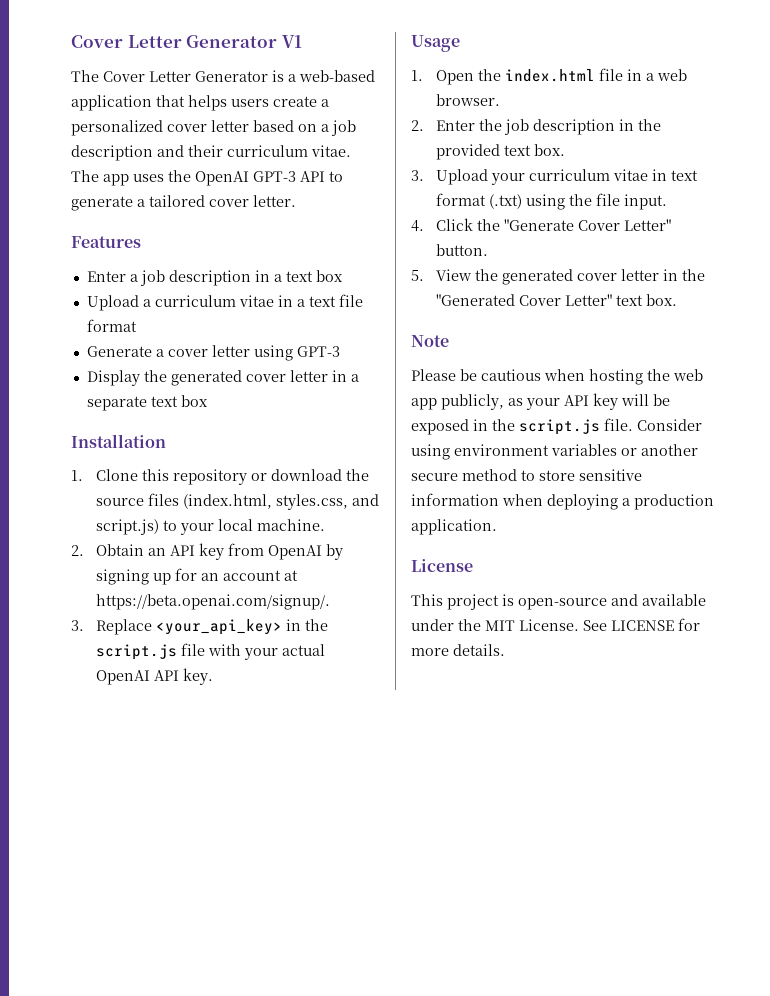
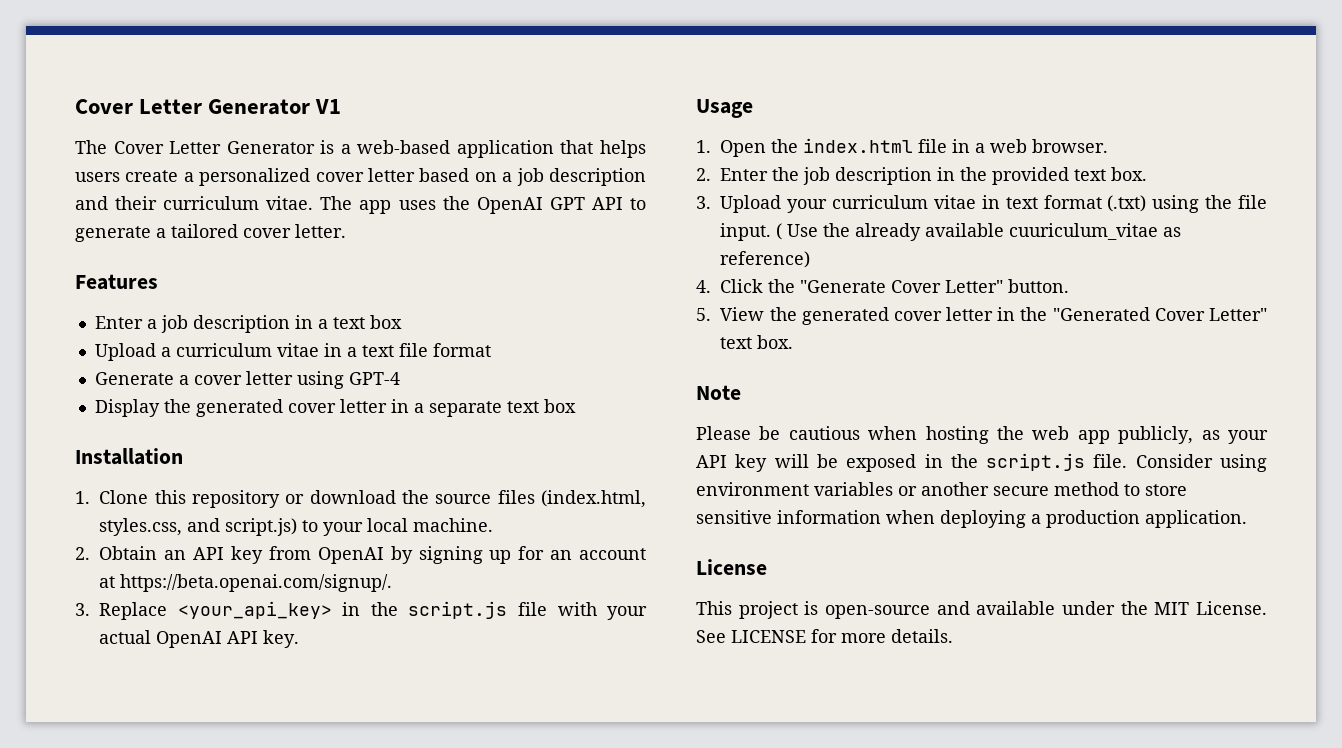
- The app uses the OpenAI GPT-3 API to generate a tailored cover letter.
+ The app uses the OpenAI GPT API to generate a tailored cover letter.
- Generate a cover letter using GPT-3
+ Generate a cover letter using GPT-4
+ ( Use the already available cuuriculum_vitae as reference)

